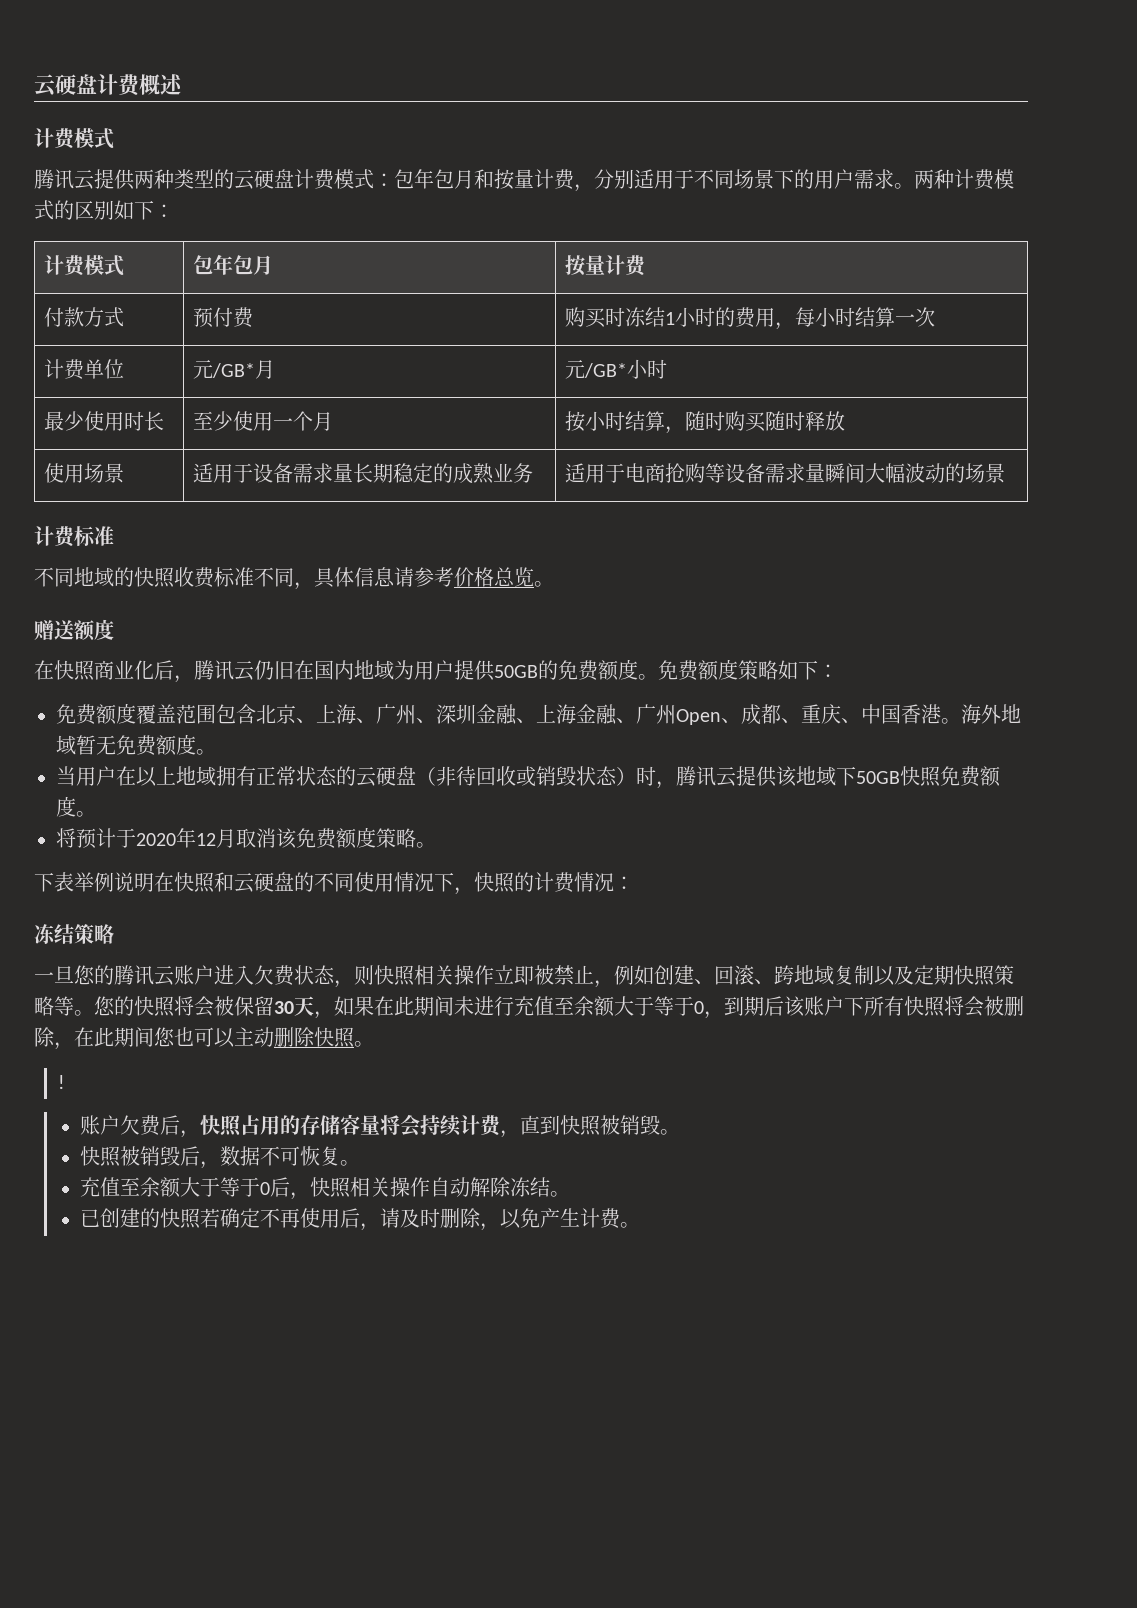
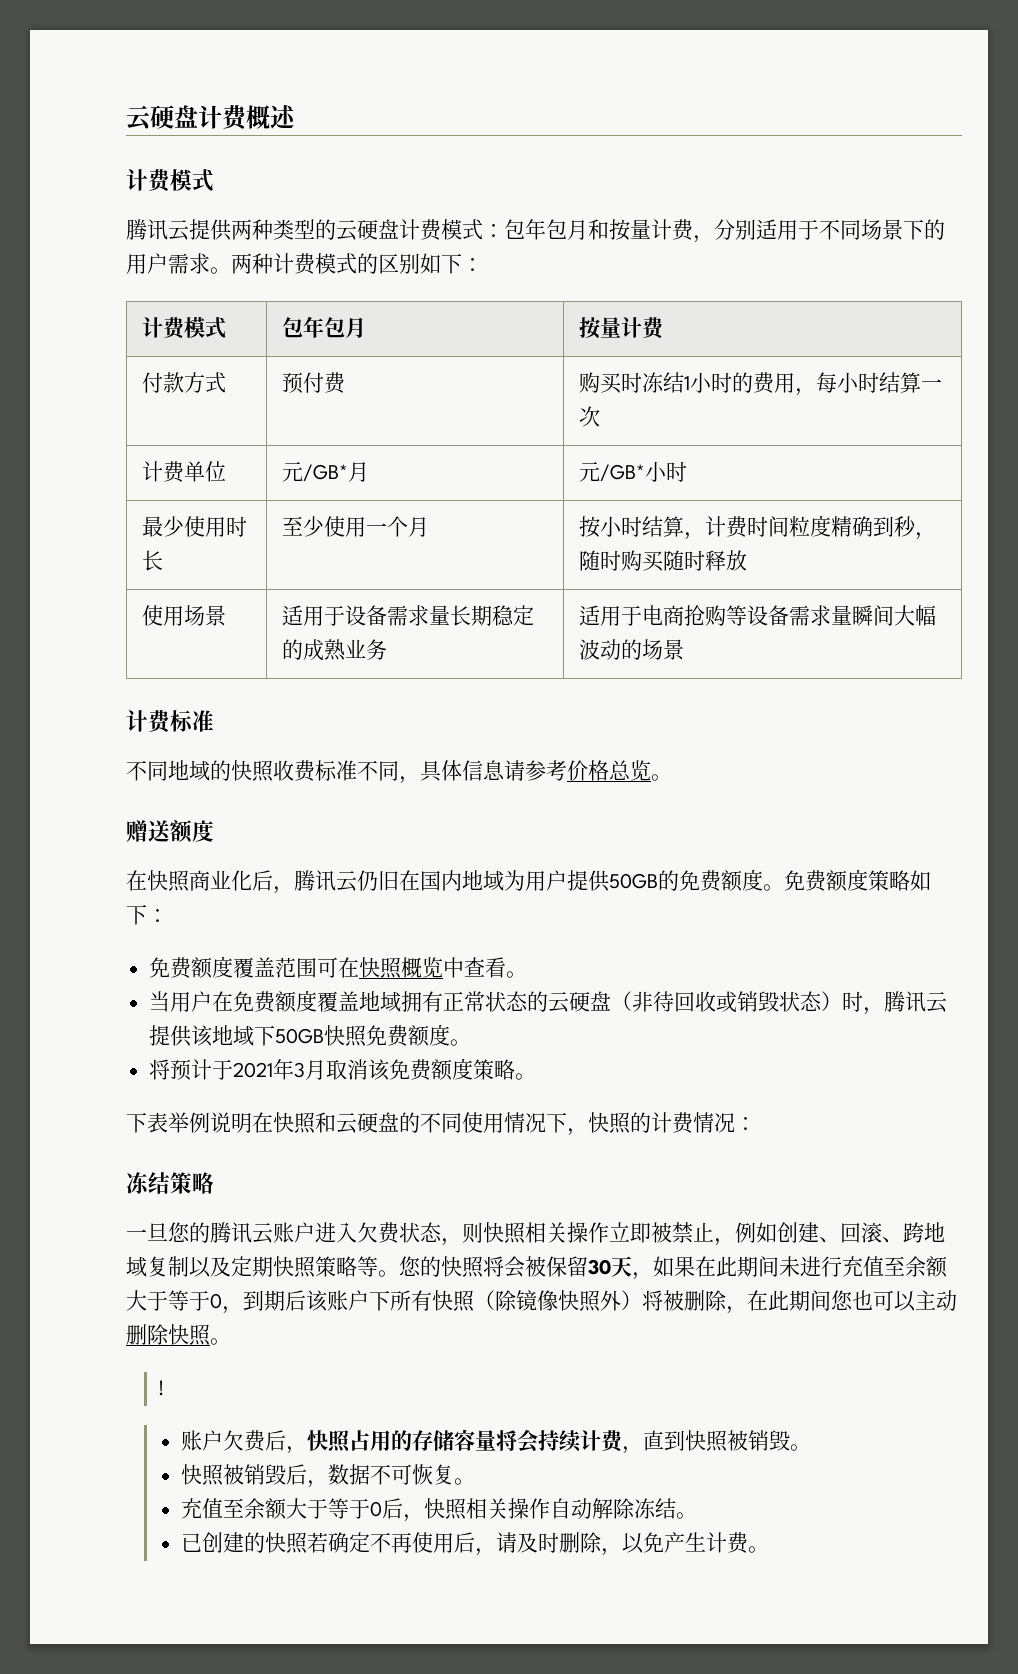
- 最少使用时长 | 至少使用一个月 | 按小时结算，随时购买随时释放
+ 最少使用时长 | 至少使用一个月 | 按小时结算，计费时间粒度精确到秒，随时购买随时释放
- 免费额度覆盖范围包含北京、上海、广州、深圳金融、上海金融、广州Open、成都、重庆、中国香港。海外地域暂无免费额度。
+ 免费额度覆盖范围可在快照概览中查看。
- 当用户在以上地域拥有正常状态的云硬盘（非待回收或销毁状态）时，腾讯云提供该地域下50GB快照免费额度。
+ 当用户在免费额度覆盖地域拥有正常状态的云硬盘（非待回收或销毁状态）时，腾讯云提供该地域下50GB快照免费额度。
- 将预计于2020年12月取消该免费额度策略。
+ 将预计于2021年3月取消该免费额度策略。
- 您的快照将会被保留30天，如果在此期间未进行充值至余额大于等于0，到期后该账户下所有快照将会被删除，在此期间您也可以主动删除快照。
+ 您的快照将会被保留30天，如果在此期间未进行充值至余额大于等于0，到期后该账户下所有快照（除镜像快照外）将被删除，在此期间您也可以主动删除快照。

